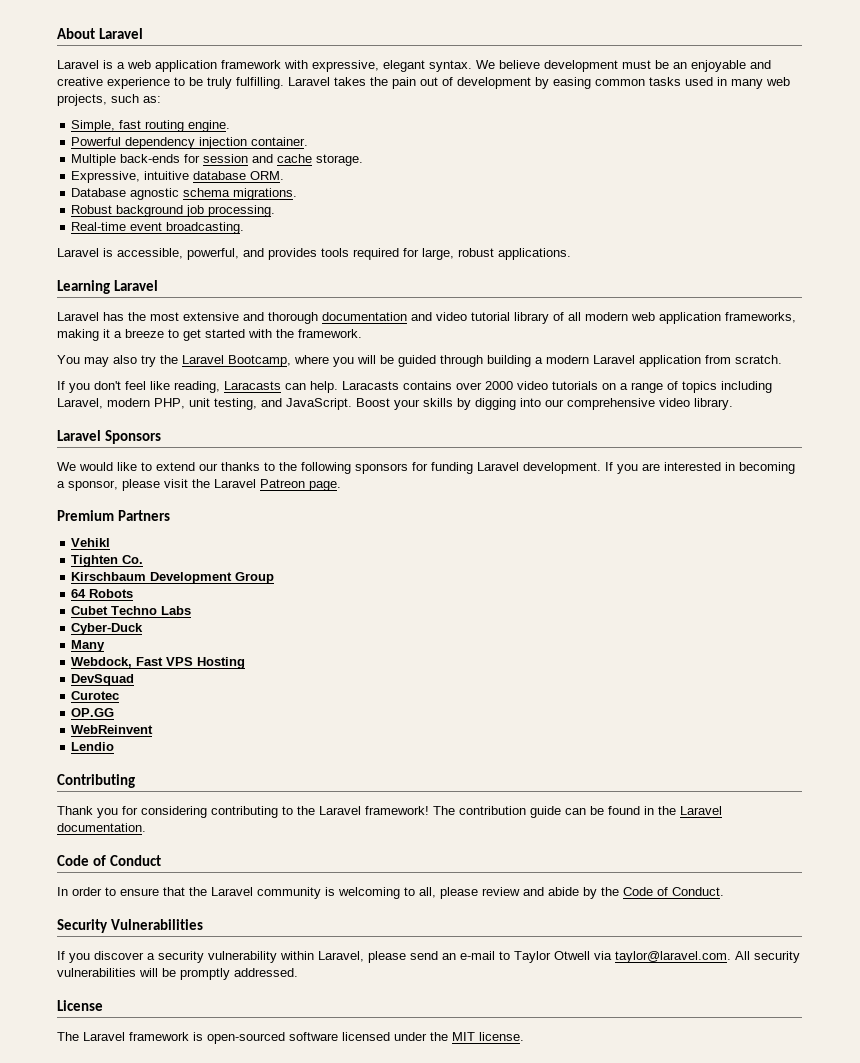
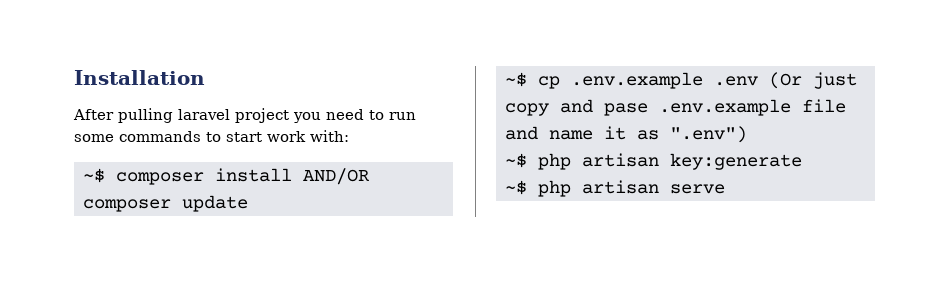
- About Laravel
- Laravel is a web application framework with expressive, elegant syntax. We believe development must be an enjoyable and creative experience to be truly fulfilling. Laravel takes the pain out of development by easing common tasks used in many web projects, such as:
- Simple, fast routing engine.
- Powerful dependency injection container.
- Multiple back-ends for session and cache storage.
- Expressive, intuitive database ORM.
- Database agnostic schema migrations.
- Robust background job processing.
- Real-time event broadcasting.
- Laravel is accessible, powerful, and provides tools required for large, robust applications.
- Learning Laravel
- Laravel has the most extensive and thorough documentation and video tutorial library of all modern web application frameworks, making it a breeze to get started with the framework.
- You may also try the Laravel Bootcamp, where you will be guided through building a modern Laravel application from scratch.
- If you don't feel like reading, Laracasts can help. Laracasts contains over 2000 video tutorials on a range of topics including Laravel, modern PHP, unit testing, and JavaScript. Boost your skills by digging into our comprehensive video library.
- Laravel Sponsors
- We would like to extend our thanks to the following sponsors for funding Laravel development. If you are interested in becoming a sponsor, please visit the Laravel Patreon page.
- Premium Partners
- Vehikl
- Tighten Co.
- Kirschbaum Development Group
- 64 Robots
- Cubet Techno Labs
- Cyber-Duck
- Many
- Webdock, Fast VPS Hosting
- DevSquad
- Curotec
- OP.GG
- WebReinvent
- Lendio
- Contributing
- Thank you for considering contributing to the Laravel framework! The contribution guide can be found in the Laravel documentation.
- Code of Conduct
- In order to ensure that the Laravel community is welcoming to all, please review and abide by the Code of Conduct.
- Security Vulnerabilities
- If you discover a security vulnerability within Laravel, please send an e-mail to Taylor Otwell via taylor@laravel.com. All security vulnerabilities will be promptly addressed.
- License
- The Laravel framework is open-sourced software licensed under the MIT license.
+ Installation
+ After pulling laravel project you need to run some commands to start work with:
+ ~$ composer install AND/OR composer update
+ ~$ cp .env.example .env (Or just copy and pase .env.example file and name it as ".env")
+ ~$ php artisan key:generate
+ ~$ php artisan serve

